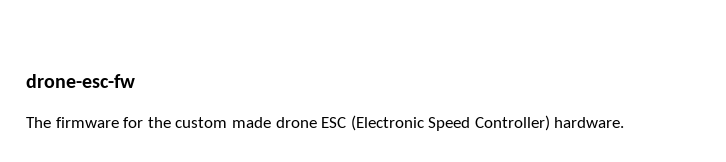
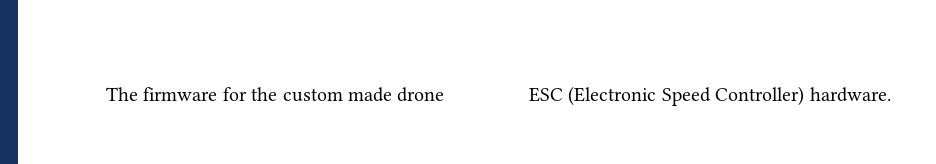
- drone-esc-fw

